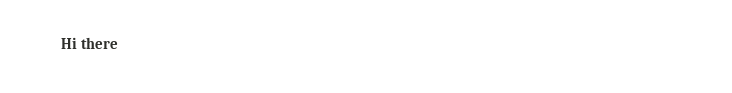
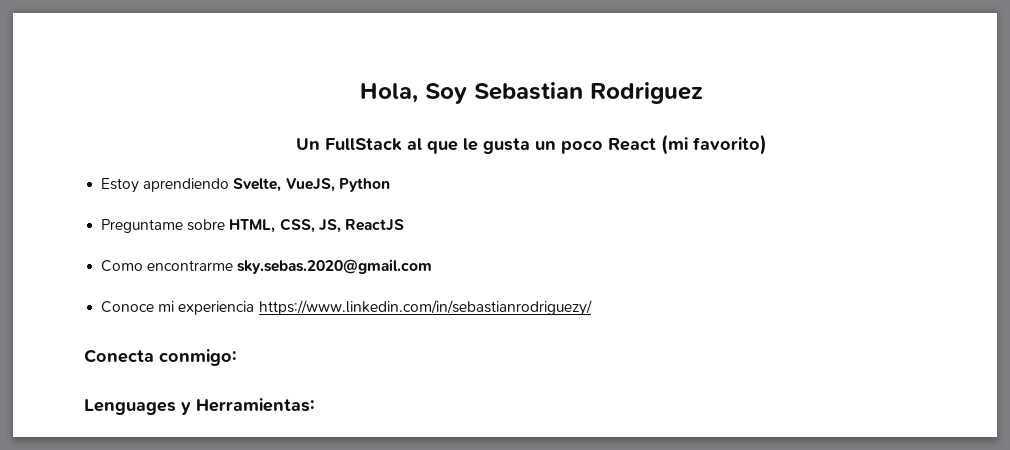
- Hi there
+ Hola, Soy Sebastian Rodriguez
+ Un FullStack al que le gusta un poco React (mi favorito)
+ Estoy aprendiendo Svelte, VueJS, Python
+ Preguntame sobre HTML, CSS, JS, ReactJS
+ Como encontrarme sky.sebas.2020@gmail.com
+ Conoce mi experiencia https://www.linkedin.com/in/sebastianrodriguezy/
+ Conecta conmigo:
+ Lenguages y Herramientas:

